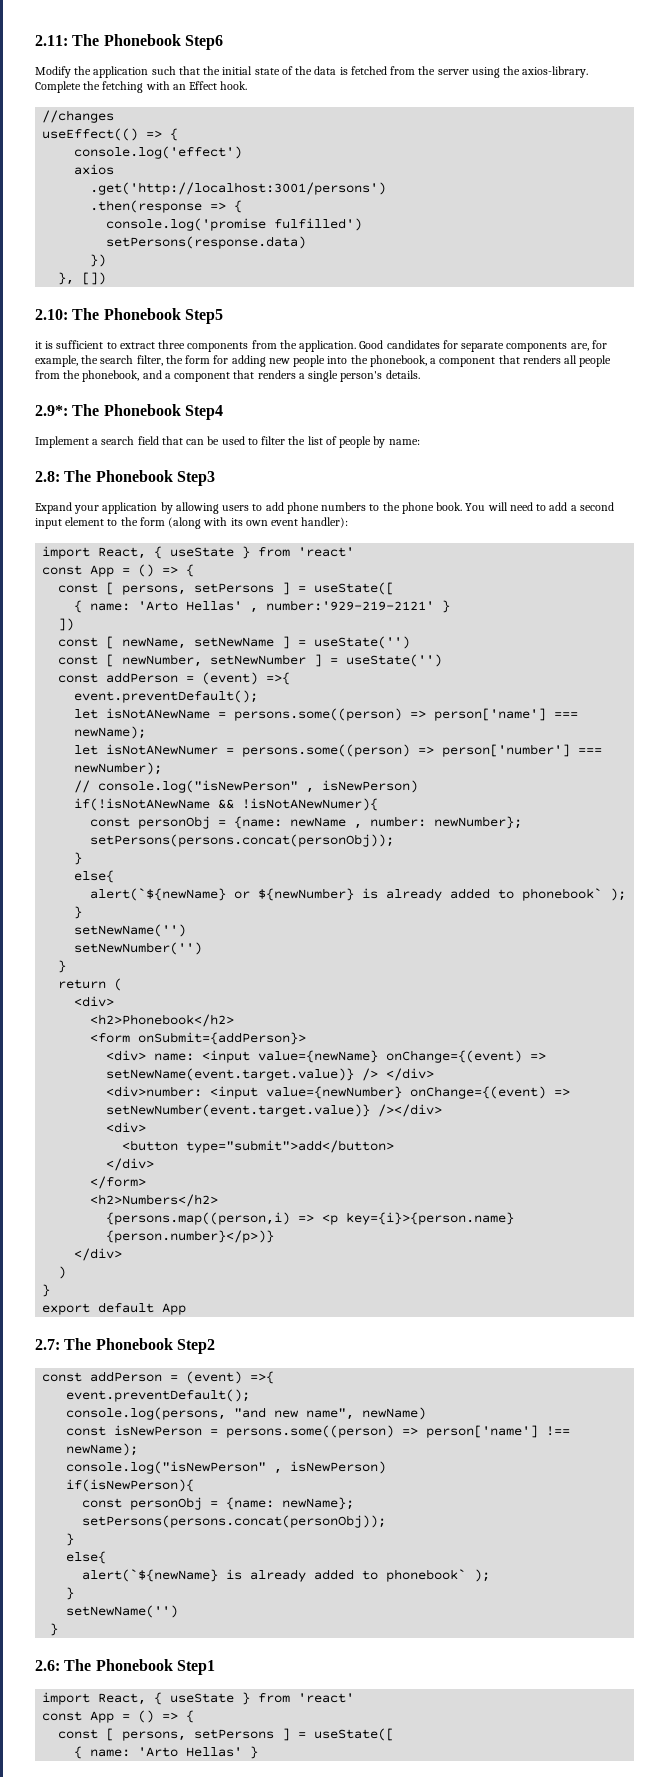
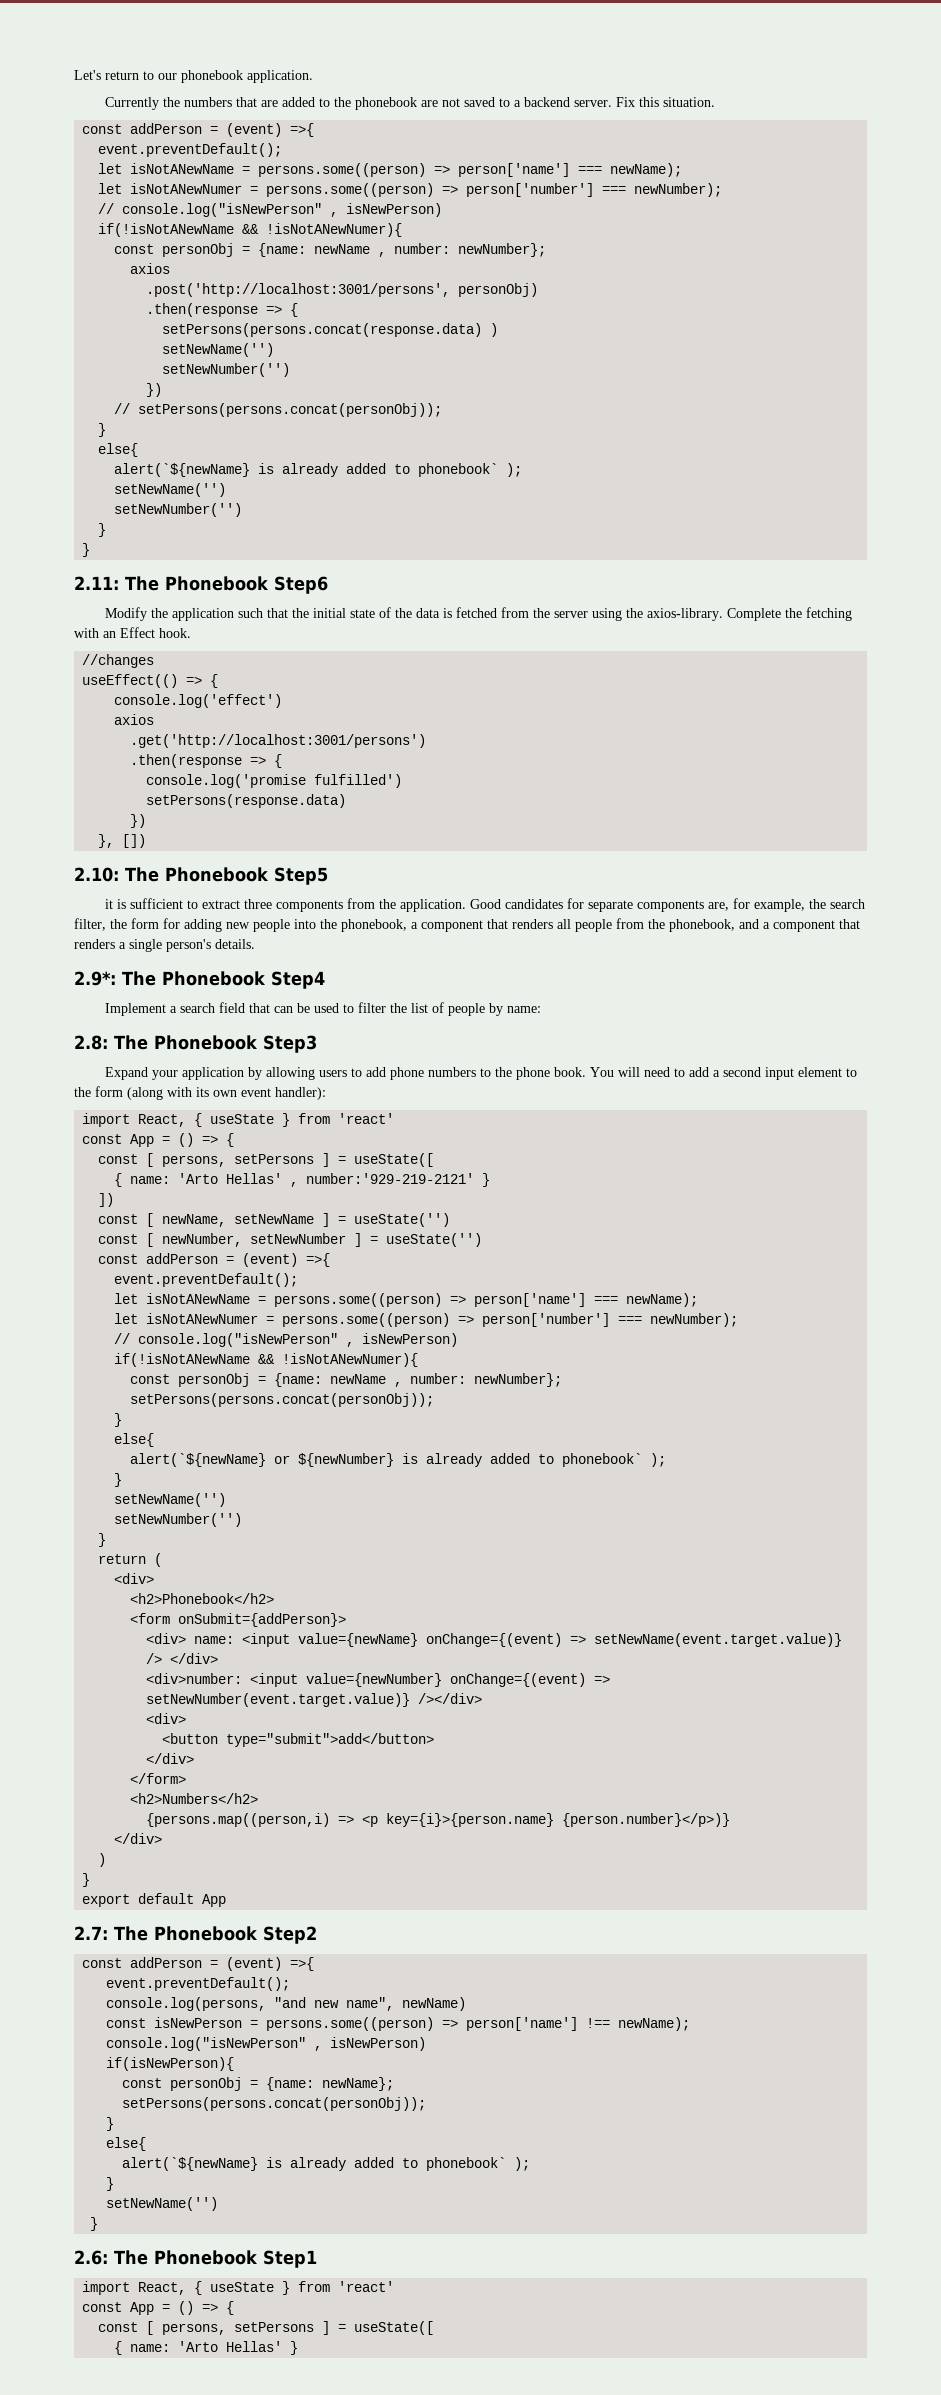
+ Let's return to our phonebook application.
+ Currently the numbers that are added to the phonebook are not saved to a backend server. Fix this situation.
+ const addPerson = (event) =>{
+ event.preventDefault();
+ let isNotANewName = persons.some((person) => person['name'] === newName);
+ let isNotANewNumer = persons.some((person) => person['number'] === newNumber);
+ // console.log("isNewPerson" , isNewPerson)
+ if(!isNotANewName && !isNotANewNumer){
+ const personObj = {name: newName , number: newNumber};
+ axios
+ .post('http://localhost:3001/persons', personObj)
+ .then(response => {
+ setPersons(persons.concat(response.data) )
+ setNewName('')
+ setNewNumber('')
+ })
+ // setPersons(persons.concat(personObj));
+ }
+ else{
+ alert(`${newName} is already added to phonebook` );
+ setNewName('')
+ setNewNumber('')
+ }
+ }

